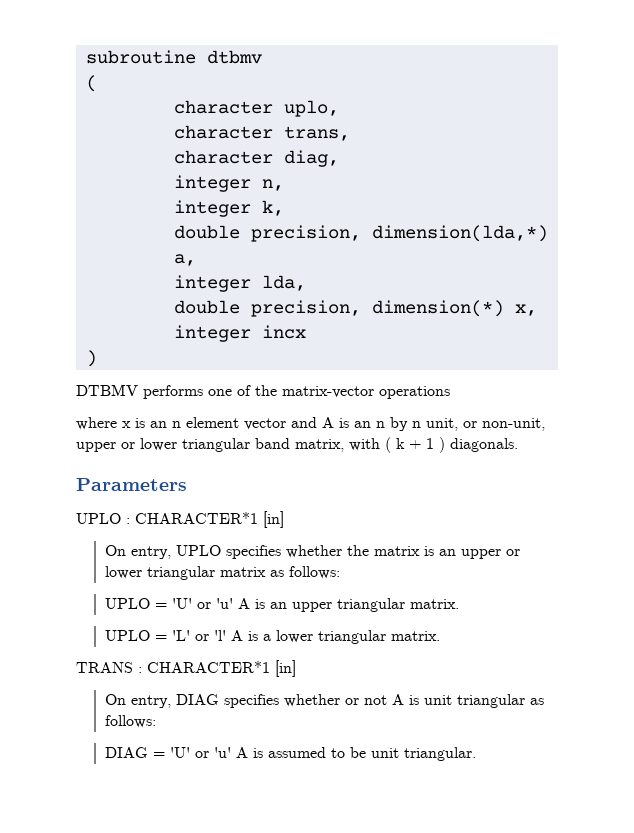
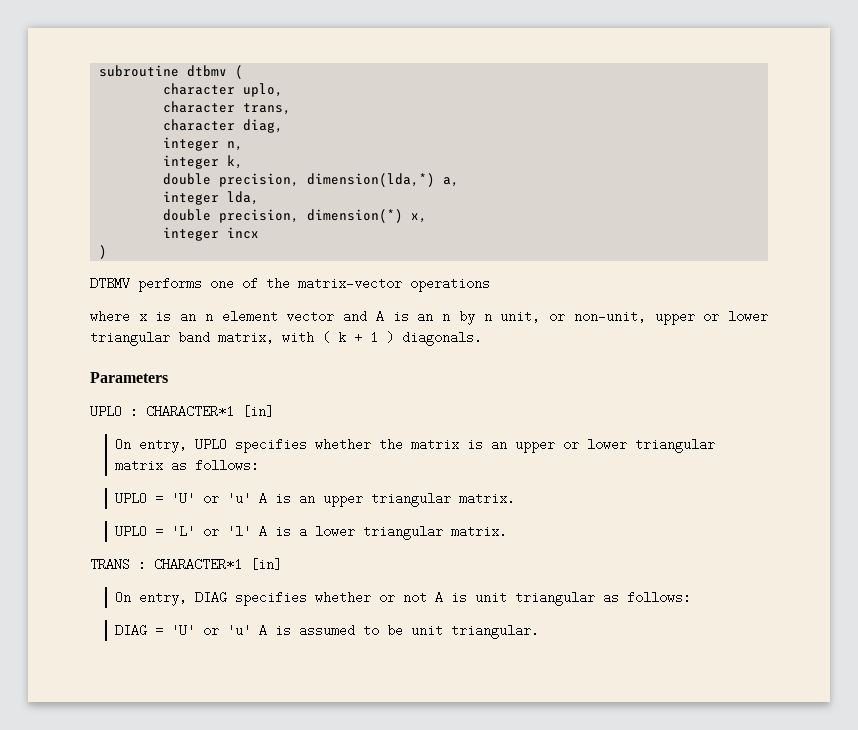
- subroutine dtbmv
- (
+ subroutine dtbmv (

